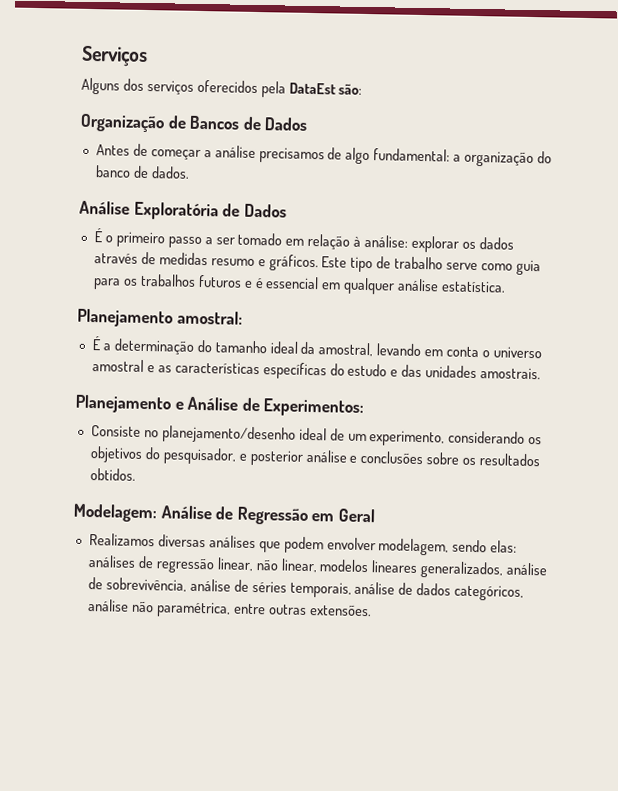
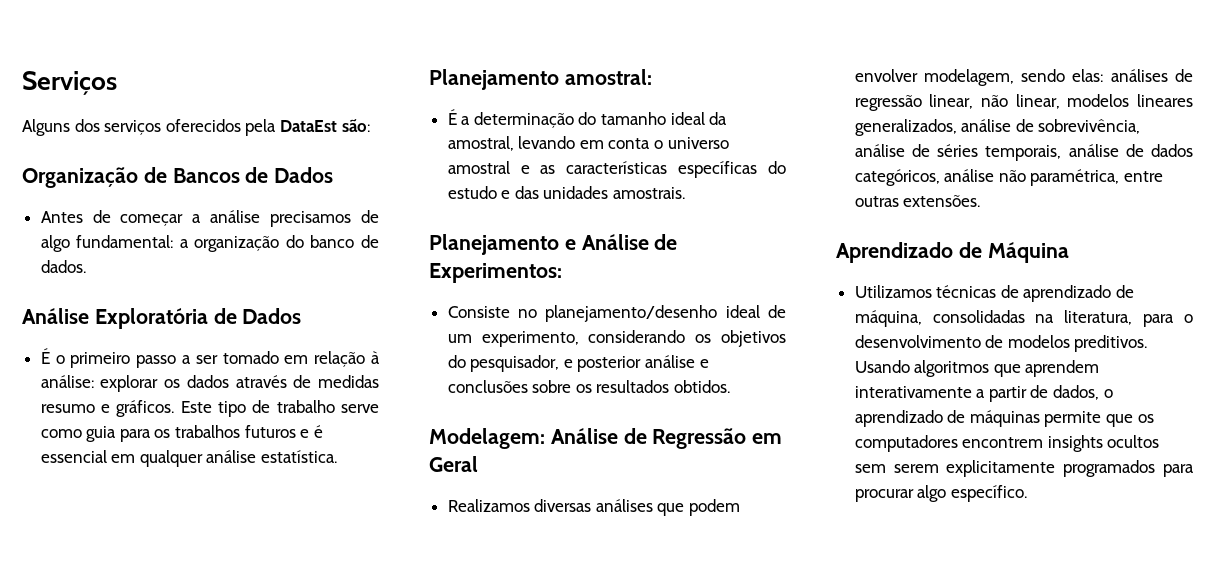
+ Aprendizado de Máquina
+ Utilizamos técnicas de aprendizado de máquina, consolidadas na literatura, para o desenvolvimento de modelos preditivos. Usando algoritmos que aprendem interativamente a partir de dados, o aprendizado de máquinas permite que os computadores encontrem insights ocultos sem serem explicitamente programados para procurar algo específico.

